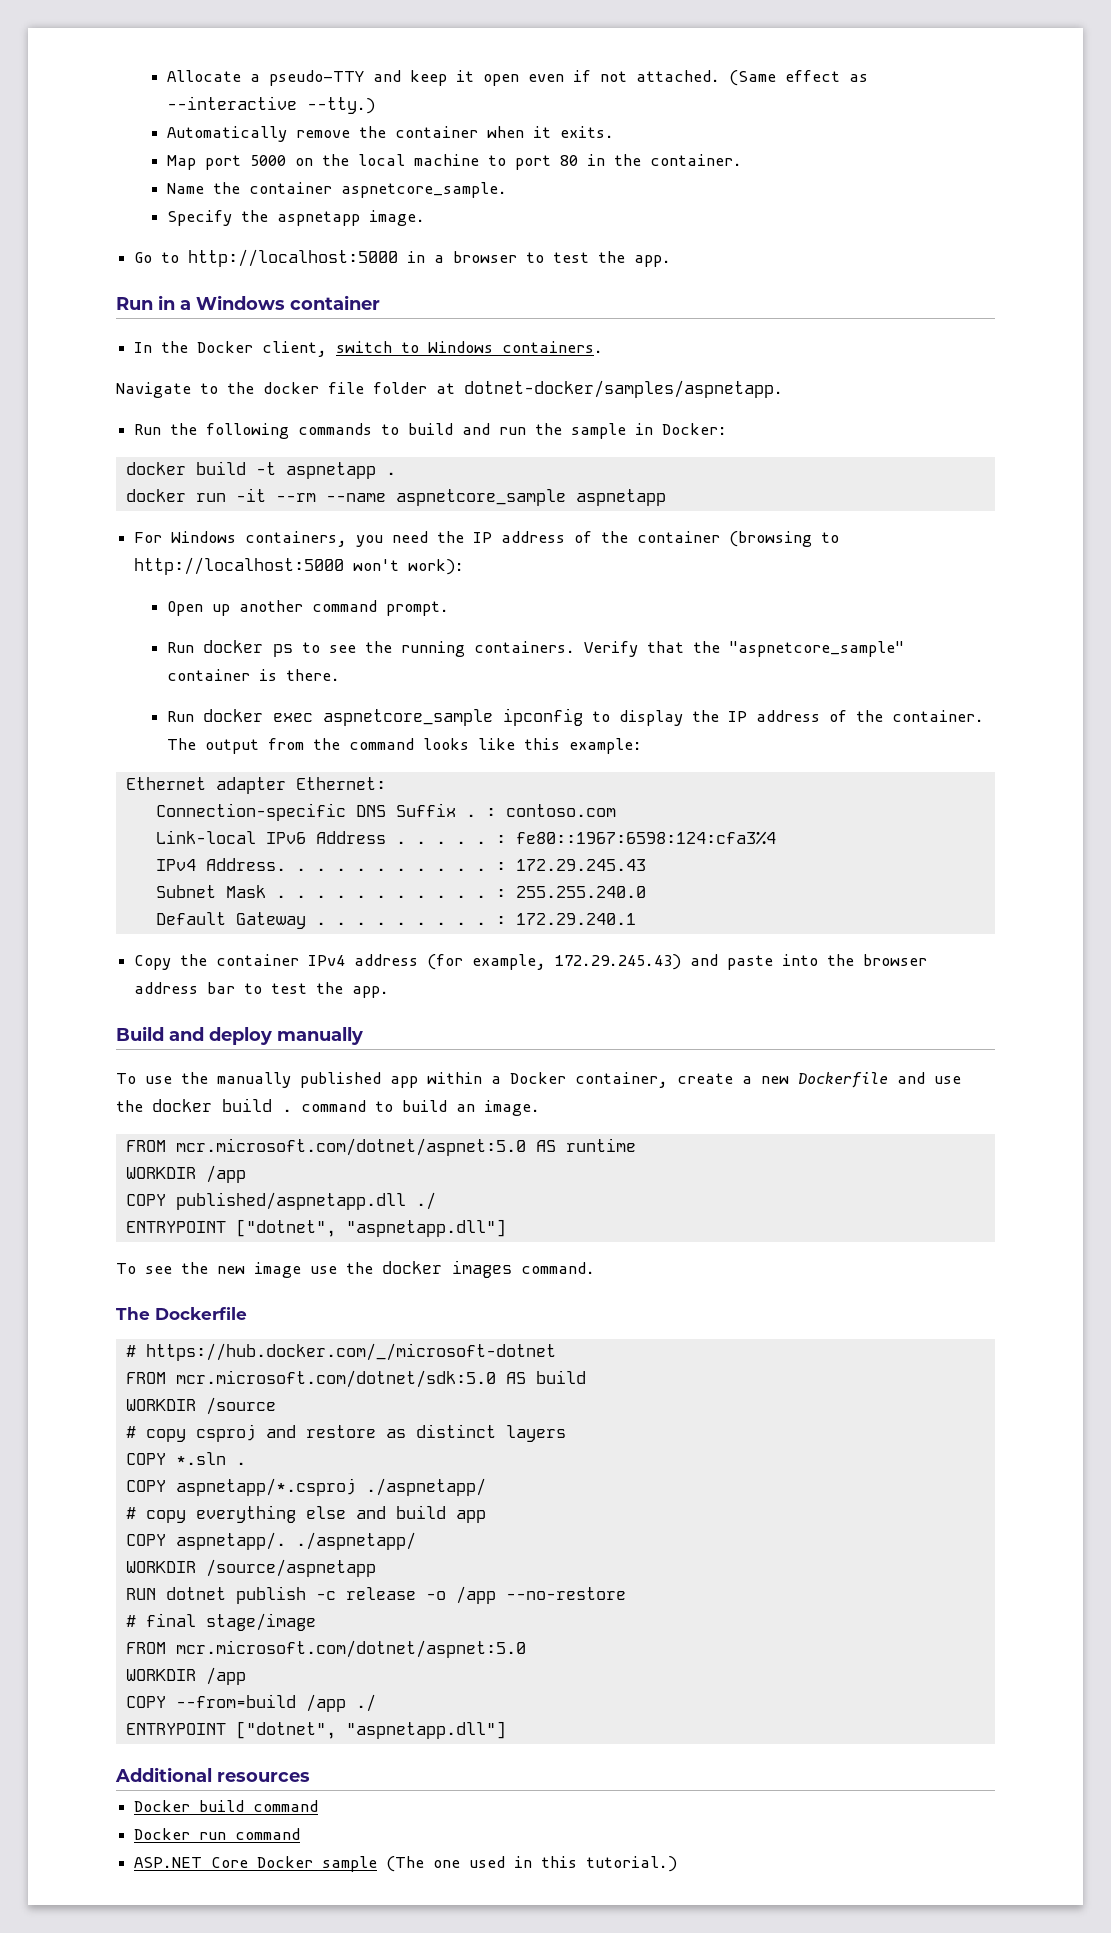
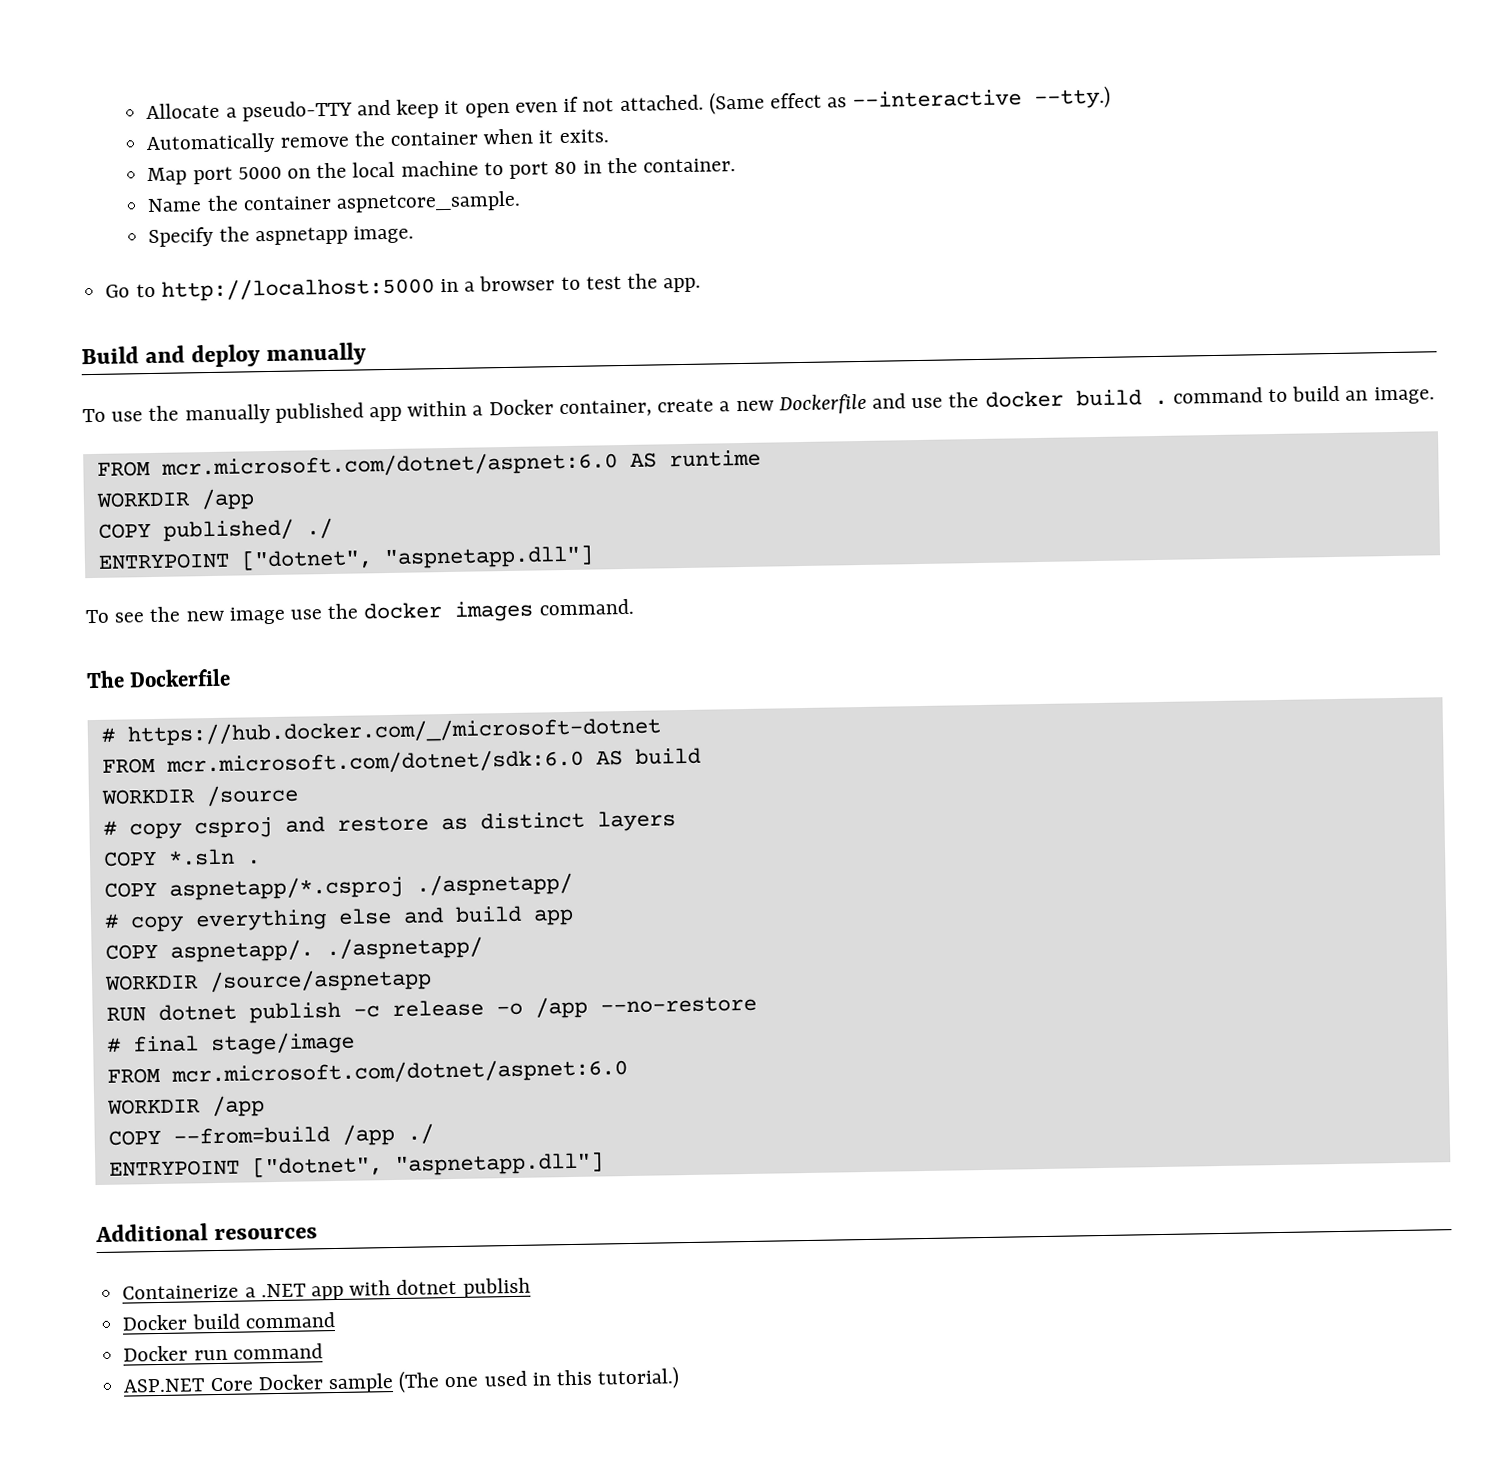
- Run in a Windows container
- In the Docker client, switch to Windows containers.
- Navigate to the docker file folder at dotnet-docker/samples/aspnetapp.
- Run the following commands to build and run the sample in Docker:
- docker build -t aspnetapp .
- docker run -it --rm --name aspnetcore_sample aspnetapp
- For Windows containers, you need the IP address of the container (browsing to http://localhost:5000 won't work):
- Open up another command prompt.
- Run docker ps to see the running containers. Verify that the "aspnetcore_sample" container is there.
- Run docker exec aspnetcore_sample ipconfig to display the IP address of the container. The output from the command looks like this example:
- Ethernet adapter Ethernet:
- Connection-specific DNS Suffix . : contoso.com
- Link-local IPv6 Address . . . . . : fe80::1967:6598:124:cfa3%4
- IPv4 Address. . . . . . . . . . . : 172.29.245.43
- Subnet Mask . . . . . . . . . . . : 255.255.240.0
- Default Gateway . . . . . . . . . : 172.29.240.1
- Copy the container IPv4 address (for example, 172.29.245.43) and paste into the browser address bar to test the app.
- FROM mcr.microsoft.com/dotnet/aspnet:5.0 AS runtime
+ FROM mcr.microsoft.com/dotnet/aspnet:6.0 AS runtime
- COPY published/aspnetapp.dll ./
+ COPY published/ ./
- FROM mcr.microsoft.com/dotnet/sdk:5.0 AS build
+ FROM mcr.microsoft.com/dotnet/sdk:6.0 AS build
  # final stage/image
- FROM mcr.microsoft.com/dotnet/aspnet:5.0
+ FROM mcr.microsoft.com/dotnet/aspnet:6.0
+ Containerize a .NET app with dotnet publish

